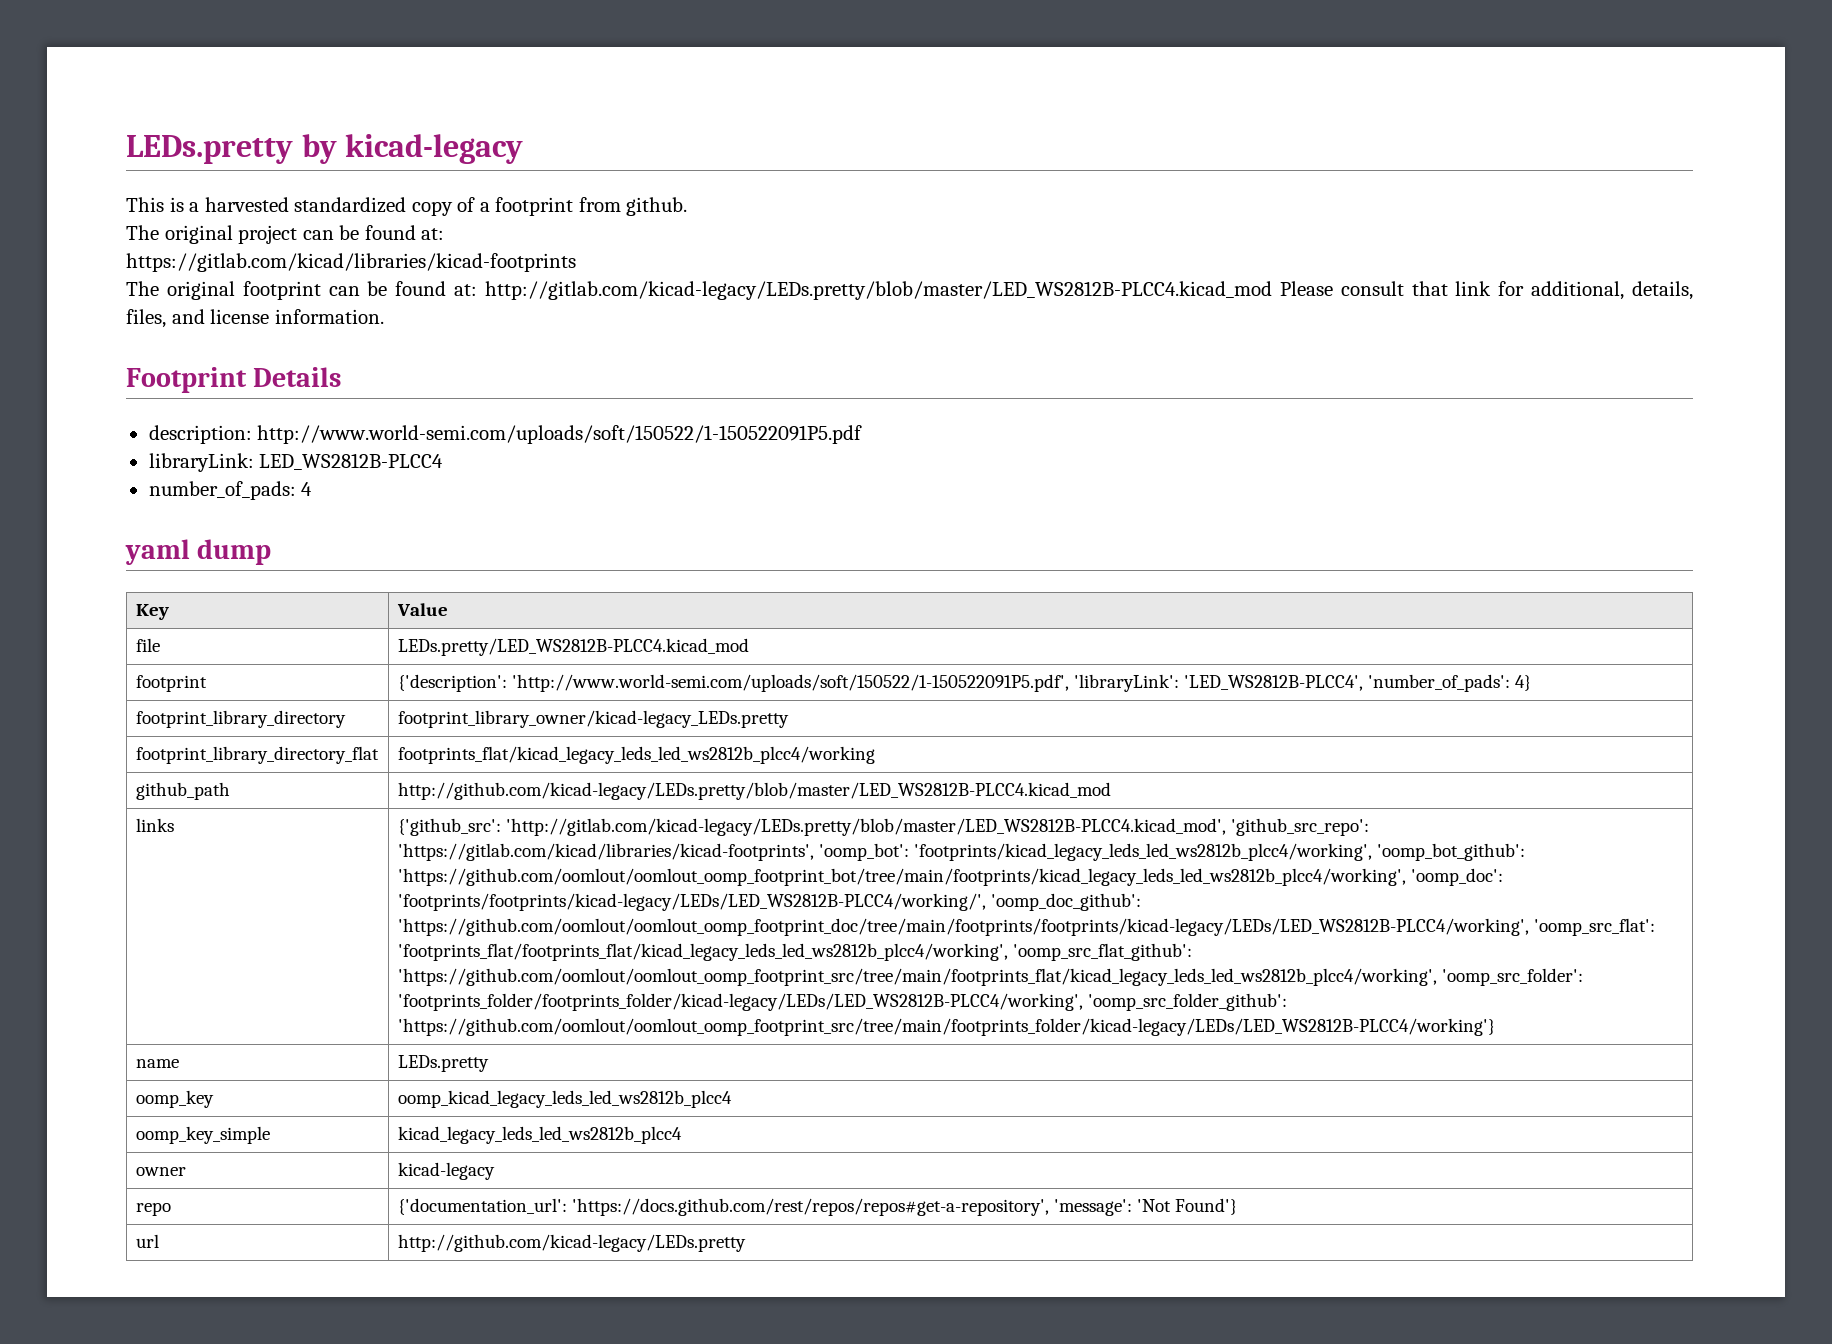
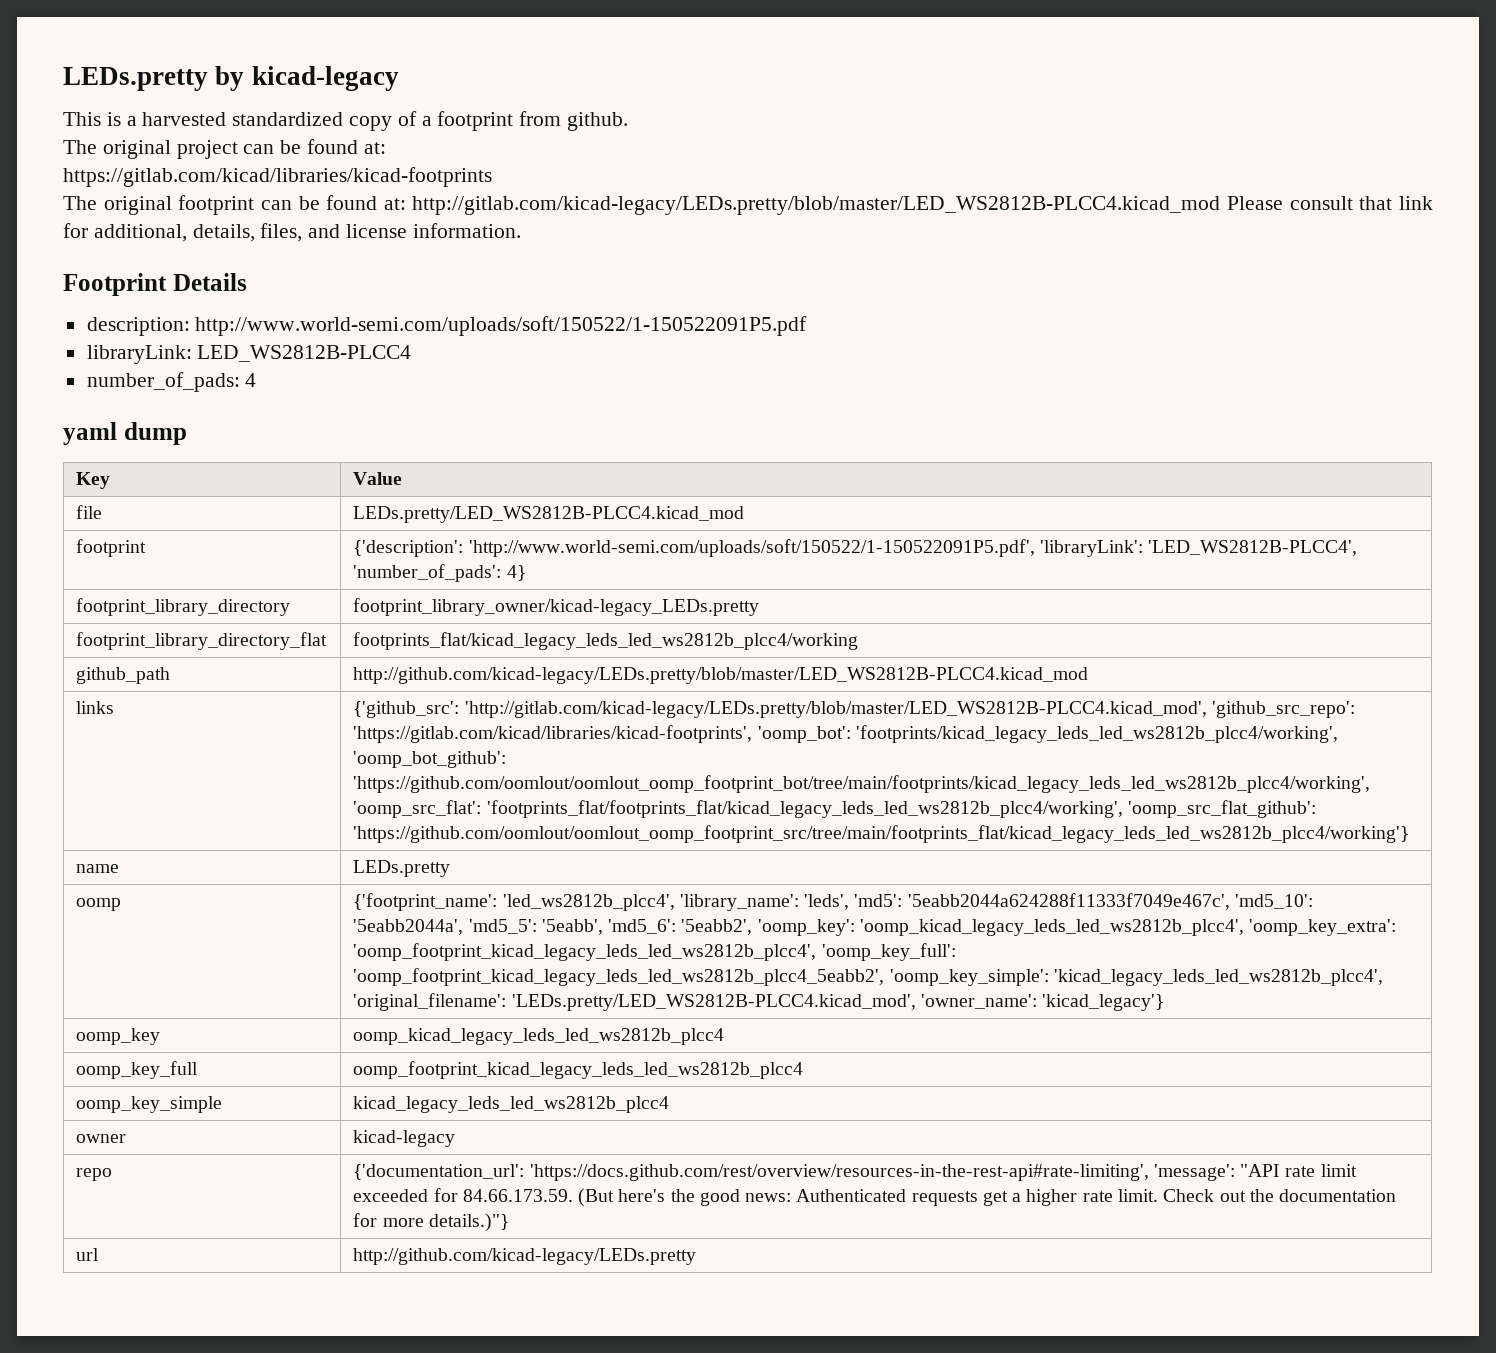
- links | {'github_src': 'http://gitlab.com/kicad-legacy/LEDs.pretty/blob/master/LED_WS2812B-PLCC4.kicad_mod', 'github_src_repo': 'https://gitlab.com/kicad/libraries/kicad-footprints', 'oomp_bot': 'footprints/kicad_legacy_leds_led_ws2812b_plcc4/working', 'oomp_bot_github': 'https://github.com/oomlout/oomlout_oomp_footprint_bot/tree/main/footprints/kicad_legacy_leds_led_ws2812b_plcc4/working', 'oomp_doc': 'footprints/footprints/kicad-legacy/LEDs/LED_WS2812B-PLCC4/working/', 'oomp_doc_github': 'https://github.com/oomlout/oomlout_oomp_footprint_doc/tree/main/footprints/footprints/kicad-legacy/LEDs/LED_WS2812B-PLCC4/working', 'oomp_src_flat': 'footprints_flat/footprints_flat/kicad_legacy_leds_led_ws2812b_plcc4/working', 'oomp_src_flat_github': 'https://github.com/oomlout/oomlout_oomp_footprint_src/tree/main/footprints_flat/kicad_legacy_leds_led_ws2812b_plcc4/working', 'oomp_src_folder': 'footprints_folder/footprints_folder/kicad-legacy/LEDs/LED_WS2812B-PLCC4/working', 'oomp_src_folder_github': 'https://github.com/oomlout/oomlout_oomp_footprint_src/tree/main/footprints_folder/kicad-legacy/LEDs/LED_WS2812B-PLCC4/working'}
+ links | {'github_src': 'http://gitlab.com/kicad-legacy/LEDs.pretty/blob/master/LED_WS2812B-PLCC4.kicad_mod', 'github_src_repo': 'https://gitlab.com/kicad/libraries/kicad-footprints', 'oomp_bot': 'footprints/kicad_legacy_leds_led_ws2812b_plcc4/working', 'oomp_bot_github': 'https://github.com/oomlout/oomlout_oomp_footprint_bot/tree/main/footprints/kicad_legacy_leds_led_ws2812b_plcc4/working', 'oomp_src_flat': 'footprints_flat/footprints_flat/kicad_legacy_leds_led_ws2812b_plcc4/working', 'oomp_src_flat_github': 'https://github.com/oomlout/oomlout_oomp_footprint_src/tree/main/footprints_flat/kicad_legacy_leds_led_ws2812b_plcc4/working'}
  name | LEDs.pretty
+ oomp | {'footprint_name': 'led_ws2812b_plcc4', 'library_name': 'leds', 'md5': '5eabb2044a624288f11333f7049e467c', 'md5_10': '5eabb2044a', 'md5_5': '5eabb', 'md5_6': '5eabb2', 'oomp_key': 'oomp_kicad_legacy_leds_led_ws2812b_plcc4', 'oomp_key_extra': 'oomp_footprint_kicad_legacy_leds_led_ws2812b_plcc4', 'oomp_key_full': 'oomp_footprint_kicad_legacy_leds_led_ws2812b_plcc4_5eabb2', 'oomp_key_simple': 'kicad_legacy_leds_led_ws2812b_plcc4', 'original_filename': 'LEDs.pretty/LED_WS2812B-PLCC4.kicad_mod', 'owner_name': 'kicad_legacy'}
+ oomp_key_full | oomp_footprint_kicad_legacy_leds_led_ws2812b_plcc4
- repo | {'documentation_url': 'https://docs.github.com/rest/repos/repos#get-a-repository', 'message': 'Not Found'}
+ repo | {'documentation_url': 'https://docs.github.com/rest/overview/resources-in-the-rest-api#rate-limiting', 'message': "API rate limit exceeded for 84.66.173.59. (But here's the good news: Authenticated requests get a higher rate limit. Check out the documentation for more details.)"}

